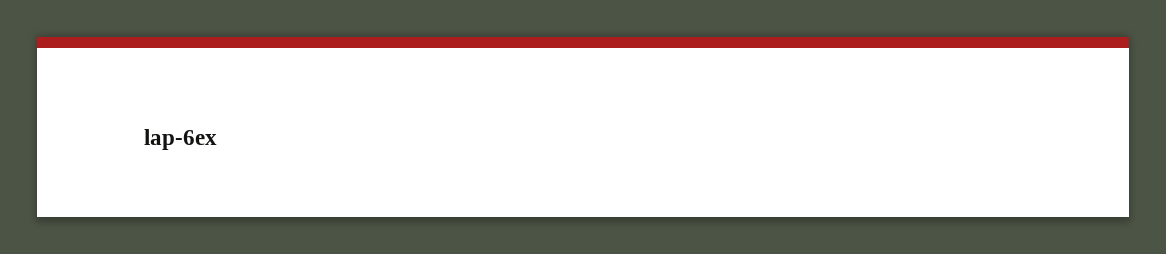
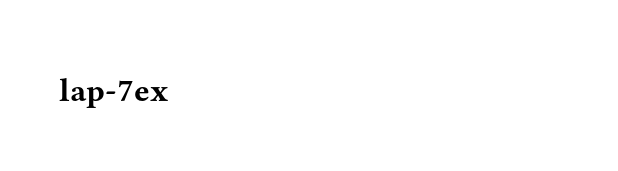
- lap-6ex
+ lap-7ex

